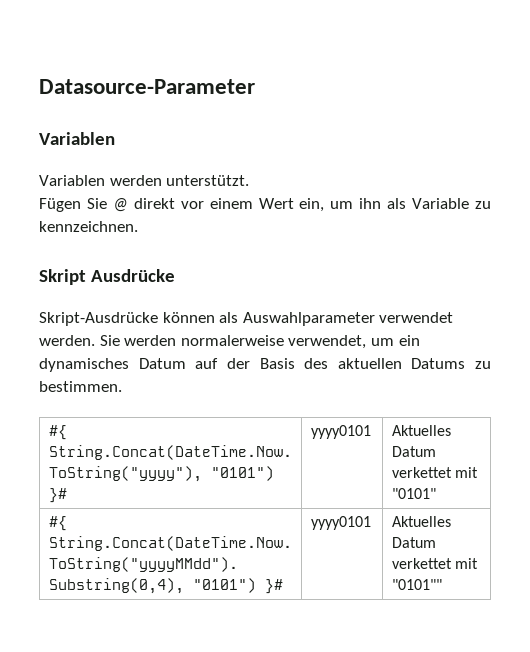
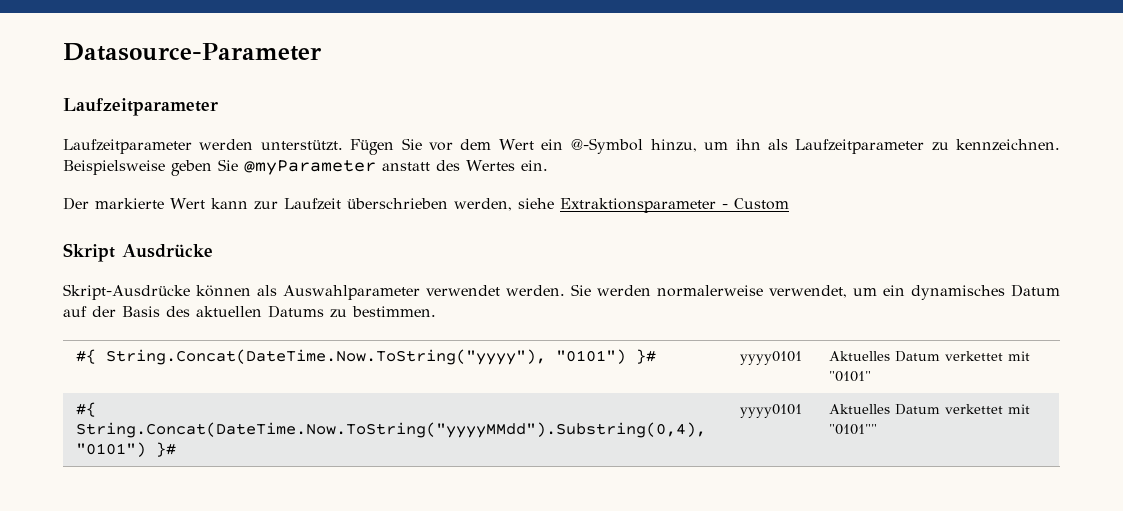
  Datasource-Parameter
- Variablen
- Variablen werden unterstützt.
- Fügen Sie @ direkt vor einem Wert ein, um ihn als Variable zu kennzeichnen.
+ Laufzeitparameter
+ Laufzeitparameter werden unterstützt. Fügen Sie vor dem Wert ein @-Symbol hinzu, um ihn als Laufzeitparameter zu kennzeichnen. Beispielsweise geben Sie @myParameter anstatt des Wertes ein.
+ Der markierte Wert kann zur Laufzeit überschrieben werden, siehe Extraktionsparameter - Custom

